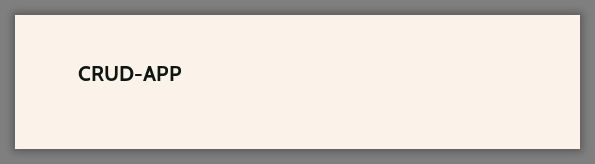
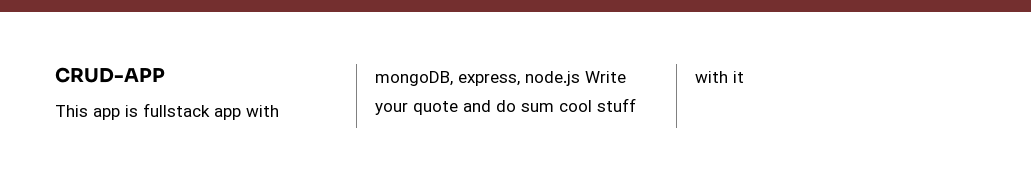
+ This app is fullstack app with mongoDB, express, node.js Write your quote and do sum cool stuff with it

